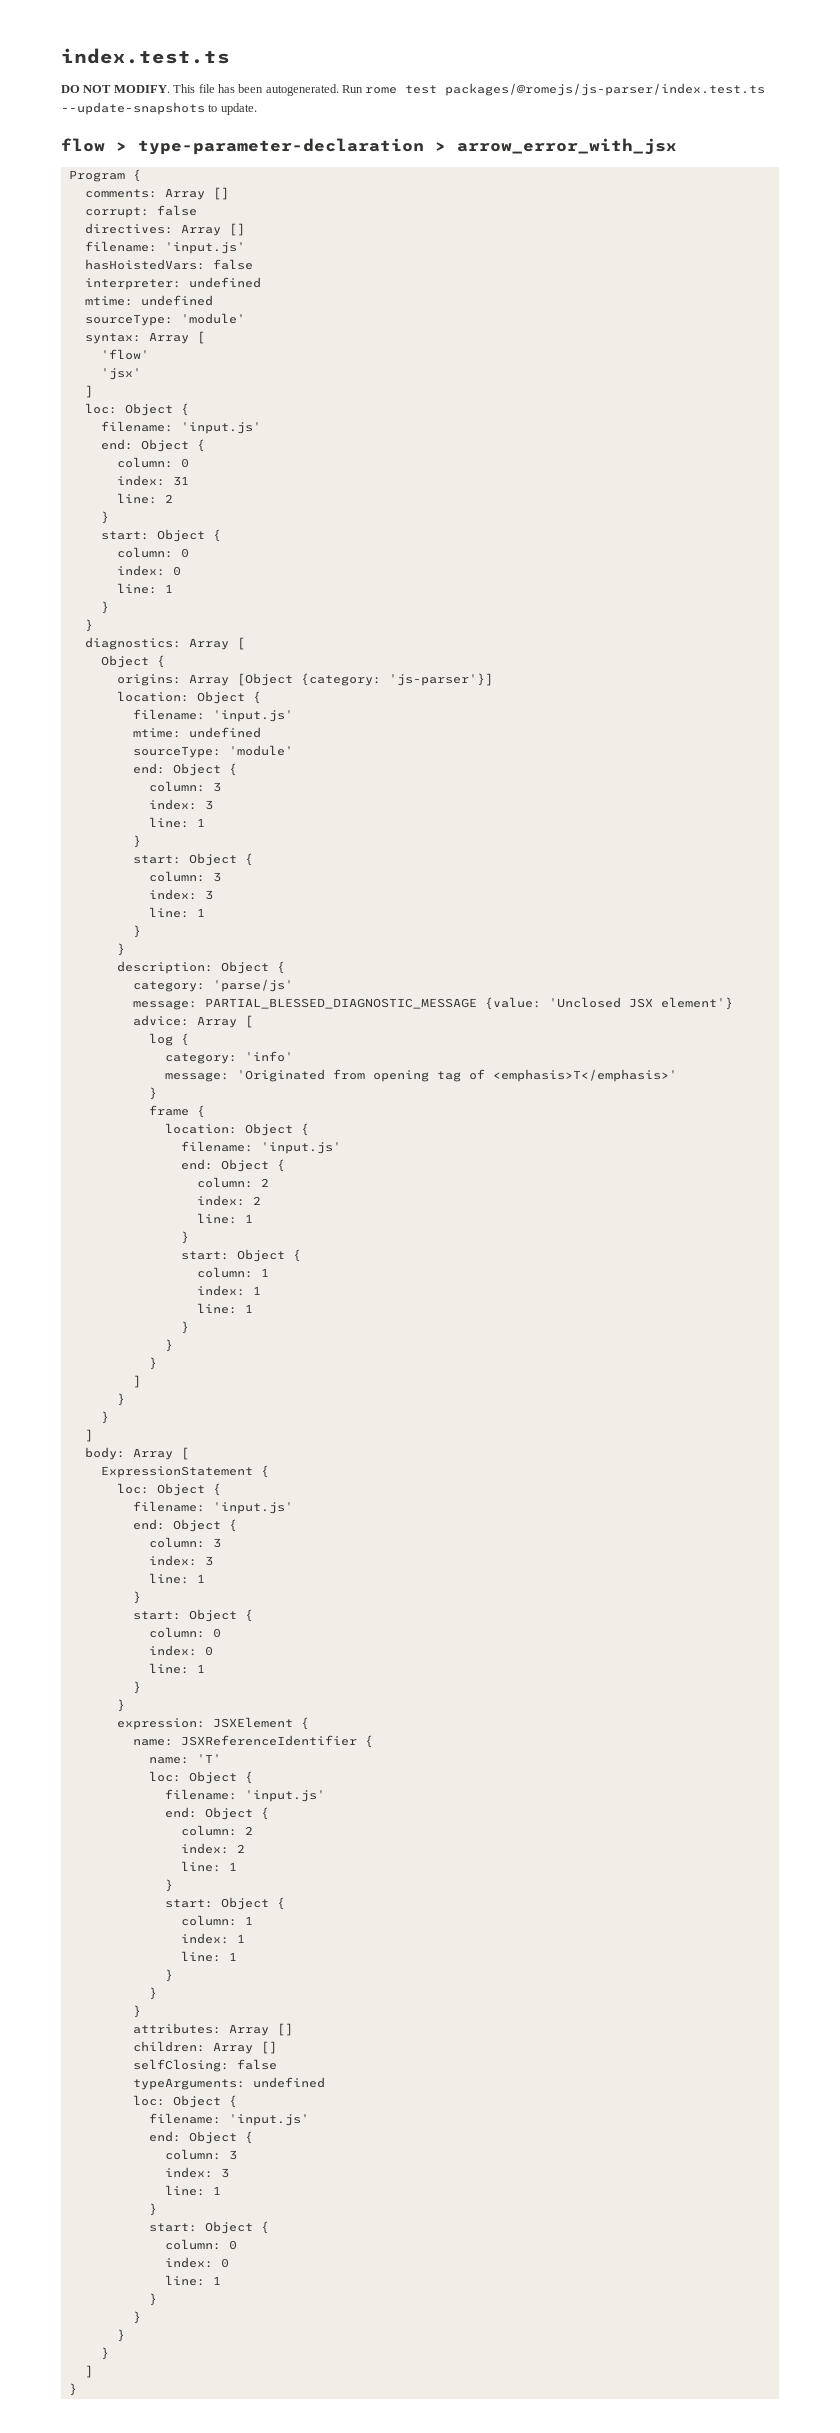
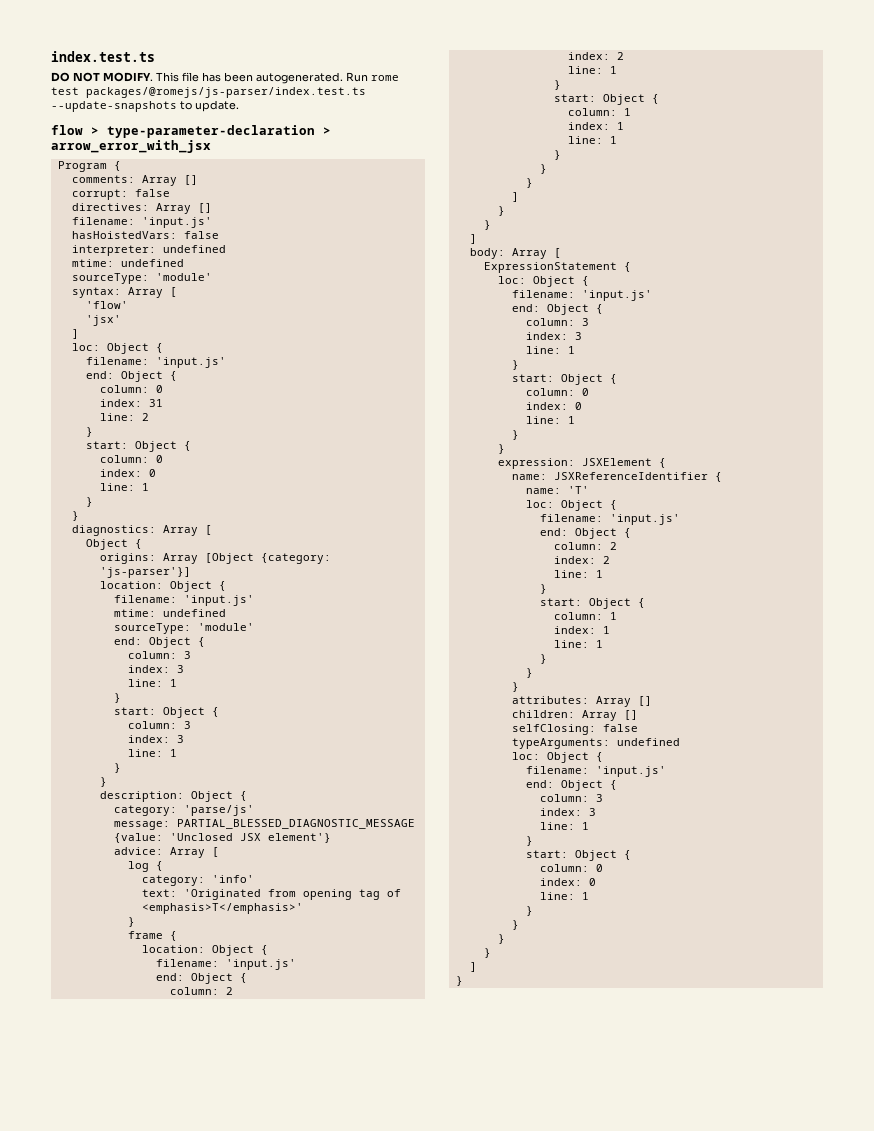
- message: 'Originated from opening tag of <emphasis>T</emphasis>'
+ text: 'Originated from opening tag of <emphasis>T</emphasis>'

